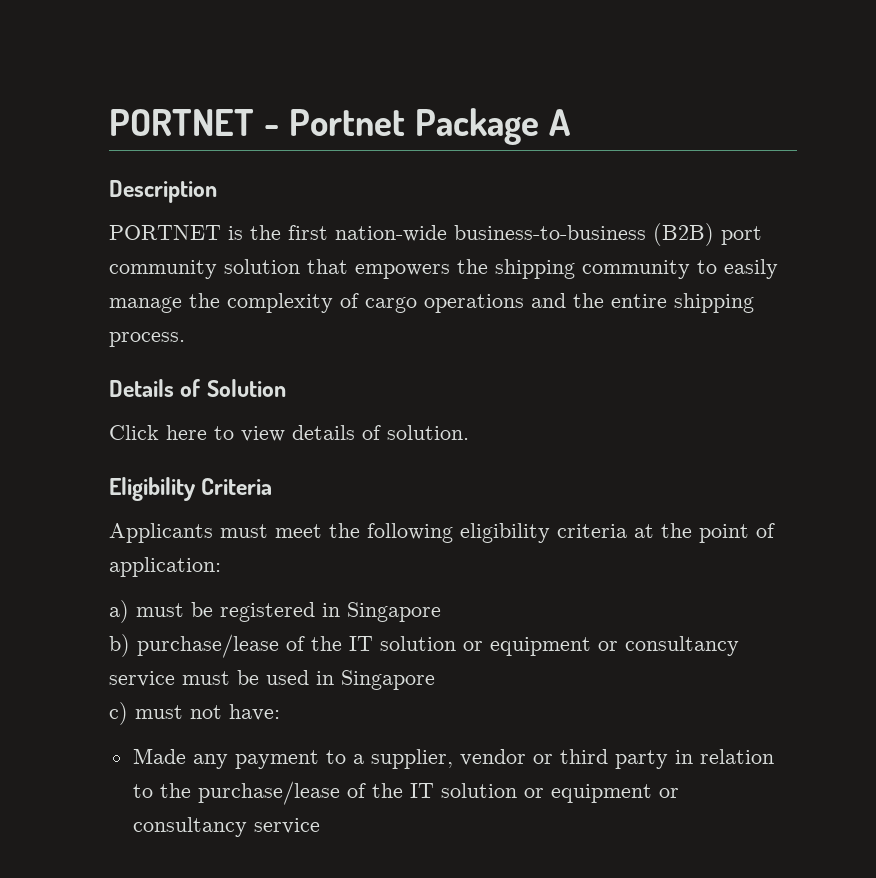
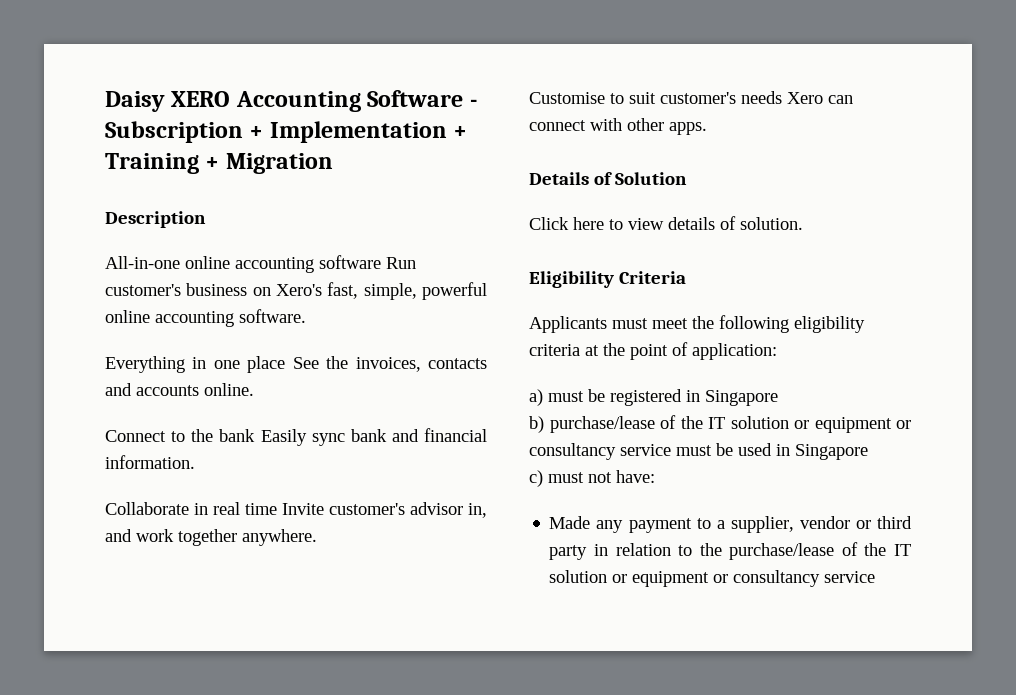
- PORTNET - Portnet Package A
+ Daisy XERO Accounting Software - Subscription + Implementation + Training + Migration
  Description
- PORTNET is the first nation-wide business-to-business (B2B) port community solution that empowers the shipping community to easily manage the complexity of cargo operations and the entire shipping process.
+ All-in-one online accounting software Run customer's business on Xero's fast, simple, powerful online accounting software.
+ Everything in one place See the invoices, contacts and accounts online.
+ Connect to the bank Easily sync bank and financial information.
+ Collaborate in real time Invite customer's advisor in, and work together anywhere.
+ Customise to suit customer's needs Xero can connect with other apps.

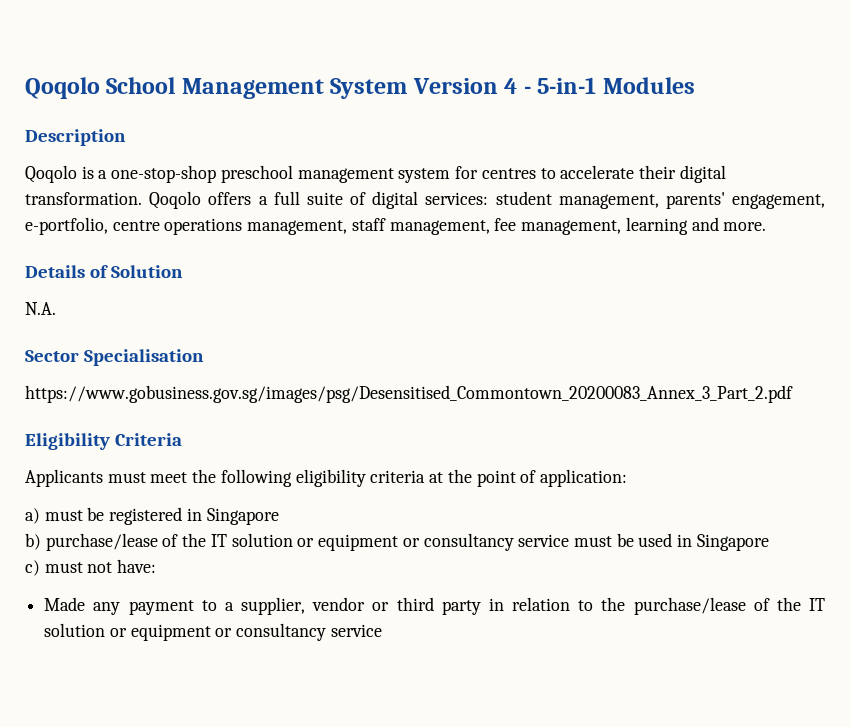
- Daisy XERO Accounting Software - Subscription + Implementation + Training + Migration
+ Qoqolo School Management System Version 4 - 5-in-1 Modules
  Description
- All-in-one online accounting software Run customer's business on Xero's fast, simple, powerful online accounting software.
- Everything in one place See the invoices, contacts and accounts online.
- Connect to the bank Easily sync bank and financial information.
- Collaborate in real time Invite customer's advisor in, and work together anywhere.
- Customise to suit customer's needs Xero can connect with other apps.
+ Qoqolo is a one-stop-shop preschool management system for centres to accelerate their digital transformation. Qoqolo offers a full suite of digital services: student management, parents' engagement, e-portfolio, centre operations management, staff management, fee management, learning and more.
  Details of Solution
- Click here to view details of solution.
+ N.A.
+ Sector Specialisation
+ https://www.gobusiness.gov.sg/images/psg/Desensitised_Commontown_20200083_Annex_3_Part_2.pdf

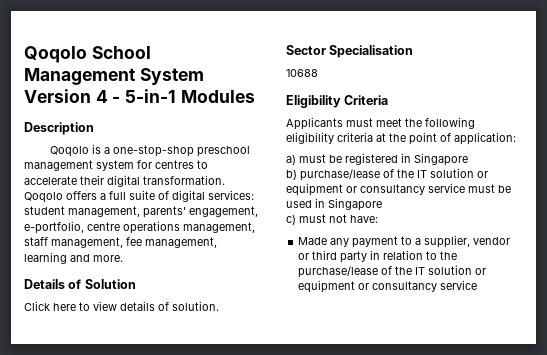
- N.A.
+ Click here to view details of solution.
- https://www.gobusiness.gov.sg/images/psg/Desensitised_Commontown_20200083_Annex_3_Part_2.pdf
+ 10688

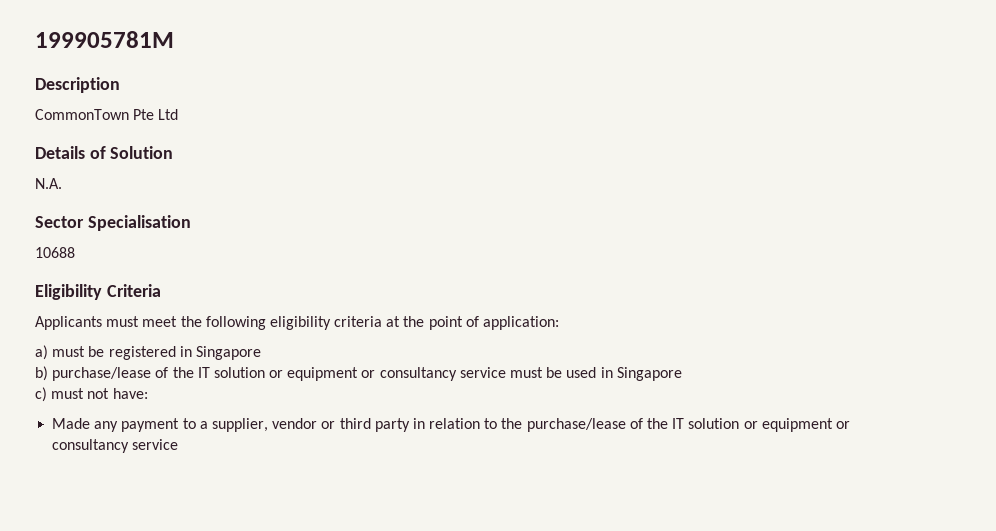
- Qoqolo School Management System Version 4 - 5-in-1 Modules
+ 199905781M
  Description
- Qoqolo is a one-stop-shop preschool management system for centres to accelerate their digital transformation. Qoqolo offers a full suite of digital services: student management, parents' engagement, e-portfolio, centre operations management, staff management, fee management, learning and more.
+ CommonTown Pte Ltd
  Details of Solution
- Click here to view details of solution.
+ N.A.

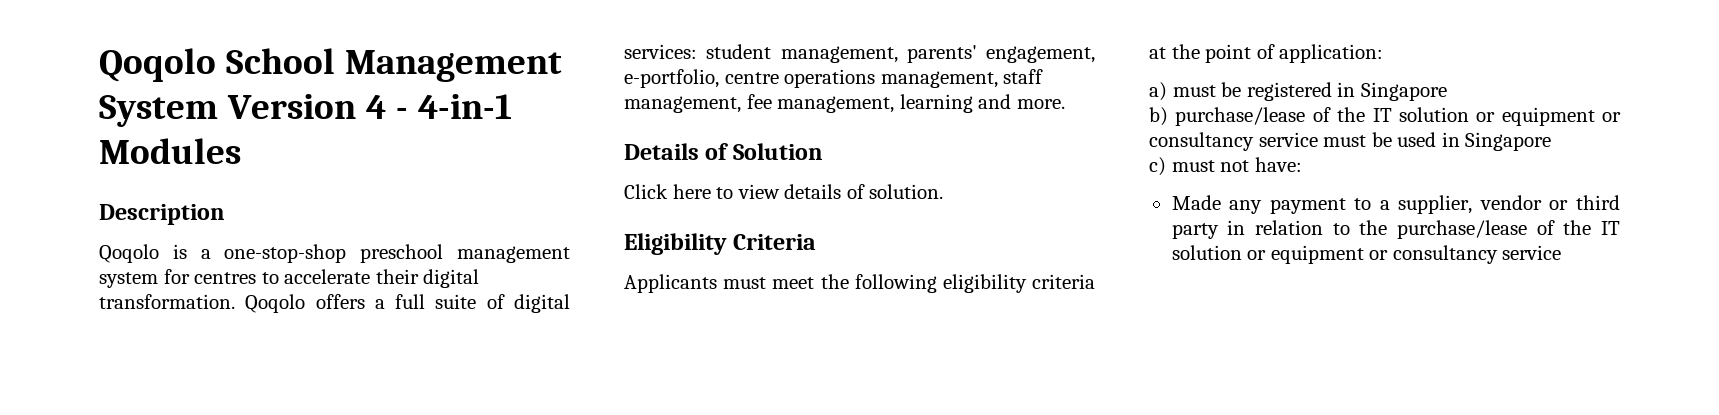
- 199905781M
+ Qoqolo School Management System Version 4 - 4-in-1 Modules
  Description
- CommonTown Pte Ltd
+ Qoqolo is a one-stop-shop preschool management system for centres to accelerate their digital transformation. Qoqolo offers a full suite of digital services: student management, parents' engagement, e-portfolio, centre operations management, staff management, fee management, learning and more.
  Details of Solution
- N.A.
- Sector Specialisation
- 10688
+ Click here to view details of solution.

